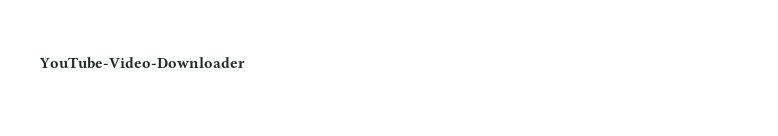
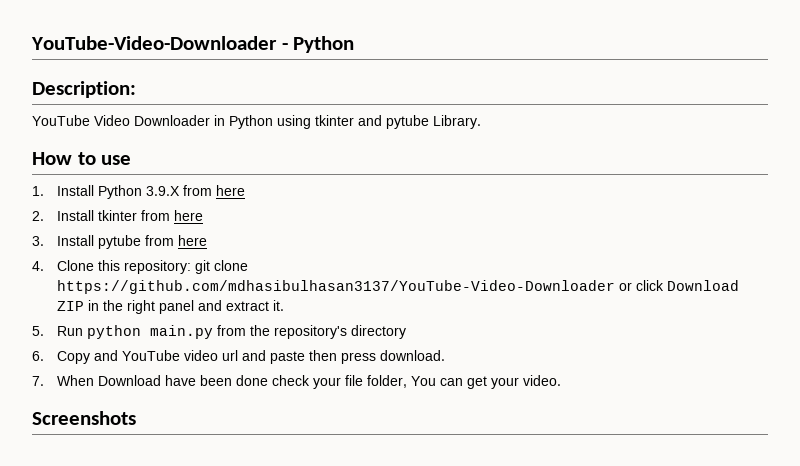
- YouTube-Video-Downloader
+ YouTube-Video-Downloader - Python
+ Description:
+ YouTube Video Downloader in Python using tkinter and pytube Library.
+ How to use
+ 1. Install Python 3.9.X from here
+ 2. Install tkinter from here
+ 3. Install pytube from here
+ 4. Clone this repository: git clone https://github.com/mdhasibulhasan3137/YouTube-Video-Downloader or click Download ZIP in the right panel and extract it.
+ 5. Run python main.py from the repository's directory
+ 6. Copy and YouTube video url and paste then press download.
+ 7. When Download have been done check your file folder, You can get your video.
+ Screenshots

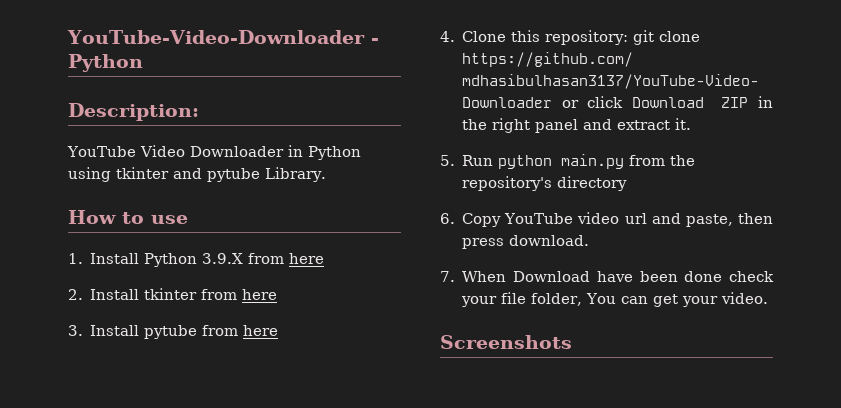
- 6. Copy and YouTube video url and paste then press download.
+ 6. Copy YouTube video url and paste, then press download.

